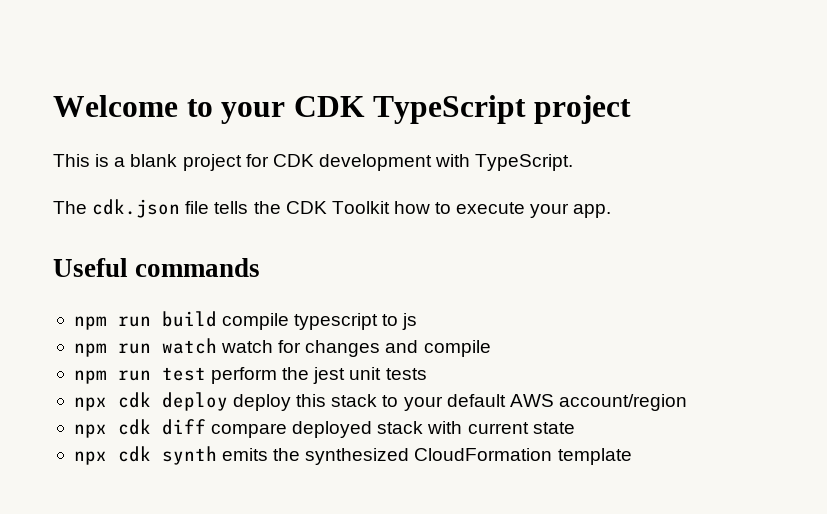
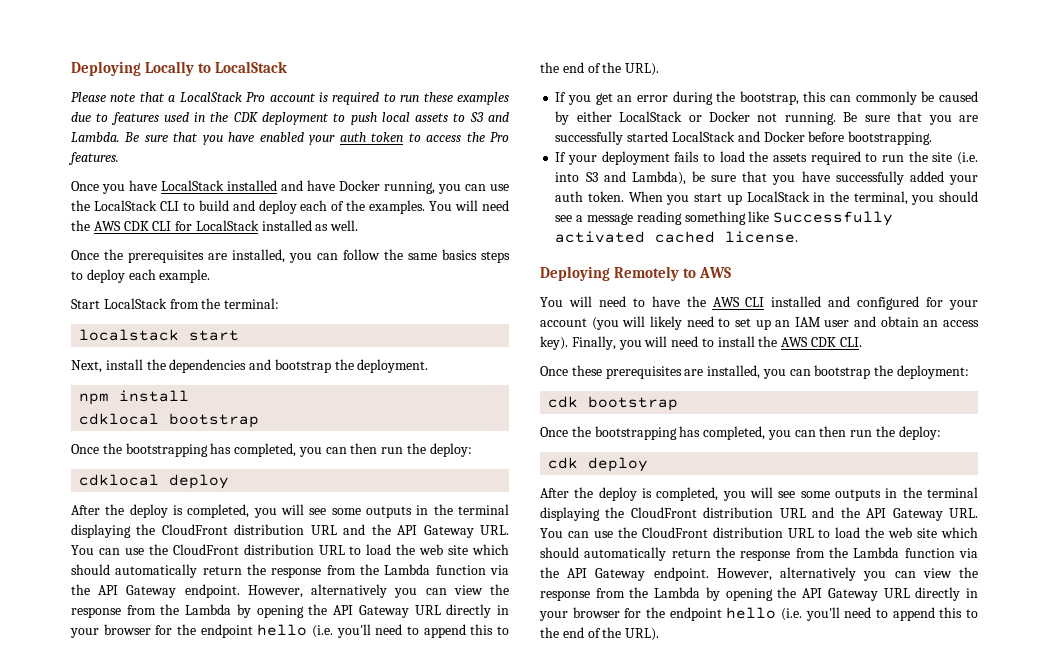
- Welcome to your CDK TypeScript project
- This is a blank project for CDK development with TypeScript.
- The cdk.json file tells the CDK Toolkit how to execute your app.
- Useful commands
- npm run build compile typescript to js
- npm run watch watch for changes and compile
- npm run test perform the jest unit tests
- npx cdk deploy deploy this stack to your default AWS account/region
- npx cdk diff compare deployed stack with current state
- npx cdk synth emits the synthesized CloudFormation template
+ Deploying Locally to LocalStack
+ Please note that a LocalStack Pro account is required to run these examples due to features used in the CDK deployment to push local assets to S3 and Lambda. Be sure that you have enabled your auth token to access the Pro features.
+ Once you have LocalStack installed and have Docker running, you can use the LocalStack CLI to build and deploy each of the examples. You will need the AWS CDK CLI for LocalStack installed as well.
+ Once the prerequisites are installed, you can follow the same basics steps to deploy each example.
+ Start LocalStack from the terminal:
+ localstack start
+ Next, install the dependencies and bootstrap the deployment.
+ npm install
+ cdklocal bootstrap
+ Once the bootstrapping has completed, you can then run the deploy:
+ cdklocal deploy
+ After the deploy is completed, you will see some outputs in the terminal displaying the CloudFront distribution URL and the API Gateway URL. You can use the CloudFront distribution URL to load the web site which should automatically return the response from the Lambda function via the API Gateway endpoint. However, alternatively you can view the response from the Lambda by opening the API Gateway URL directly in your browser for the endpoint hello (i.e. you'll need to append this to the end of the URL).
+ If you get an error during the bootstrap, this can commonly be caused by either LocalStack or Docker not running. Be sure that you are successfully started LocalStack and Docker before bootstrapping.
+ If your deployment fails to load the assets required to run the site (i.e. into S3 and Lambda), be sure that you have successfully added your auth token. When you start up LocalStack in the terminal, you should see a message reading something like Successfully activated cached license.
+ Deploying Remotely to AWS
+ You will need to have the AWS CLI installed and configured for your account (you will likely need to set up an IAM user and obtain an access key). Finally, you will need to install the AWS CDK CLI.
+ Once these prerequisites are installed, you can bootstrap the deployment:
+ cdk bootstrap
+ Once the bootstrapping has completed, you can then run the deploy:
+ cdk deploy
+ After the deploy is completed, you will see some outputs in the terminal displaying the CloudFront distribution URL and the API Gateway URL. You can use the CloudFront distribution URL to load the web site which should automatically return the response from the Lambda function via the API Gateway endpoint. However, alternatively you can view the response from the Lambda by opening the API Gateway URL directly in your browser for the endpoint hello (i.e. you'll need to append this to the end of the URL).

